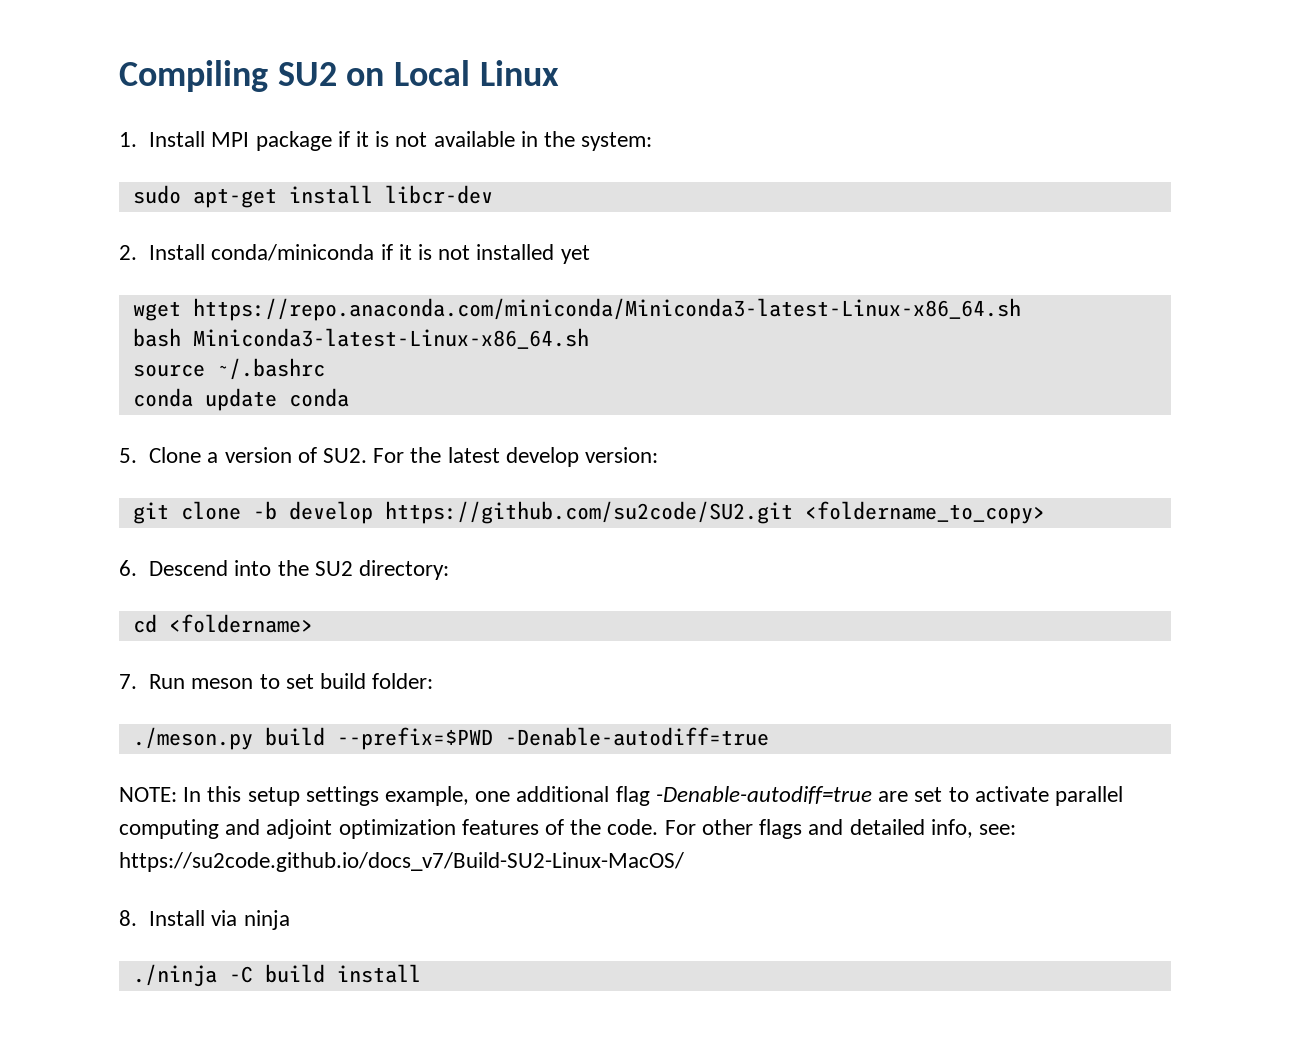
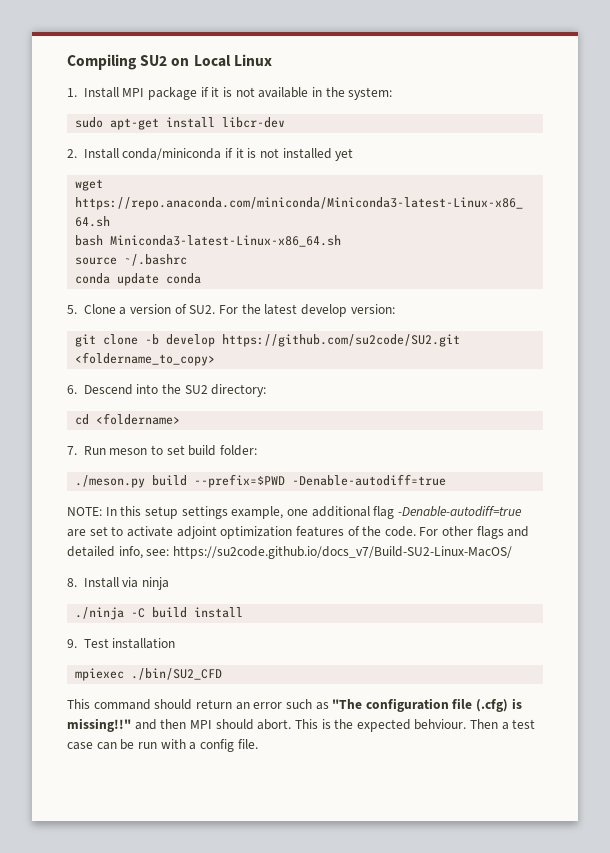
- NOTE: In this setup settings example, one additional flag -Denable-autodiff=true are set to activate parallel computing and adjoint optimization features of the code.
+ NOTE: In this setup settings example, one additional flag -Denable-autodiff=true are set to activate adjoint optimization features of the code.
+ 9. Test installation
+ mpiexec ./bin/SU2_CFD
+ This command should return an error such as "The configuration file (.cfg) is missing!!" and then MPI should abort. This is the expected behviour. Then a test case can be run with a config file.

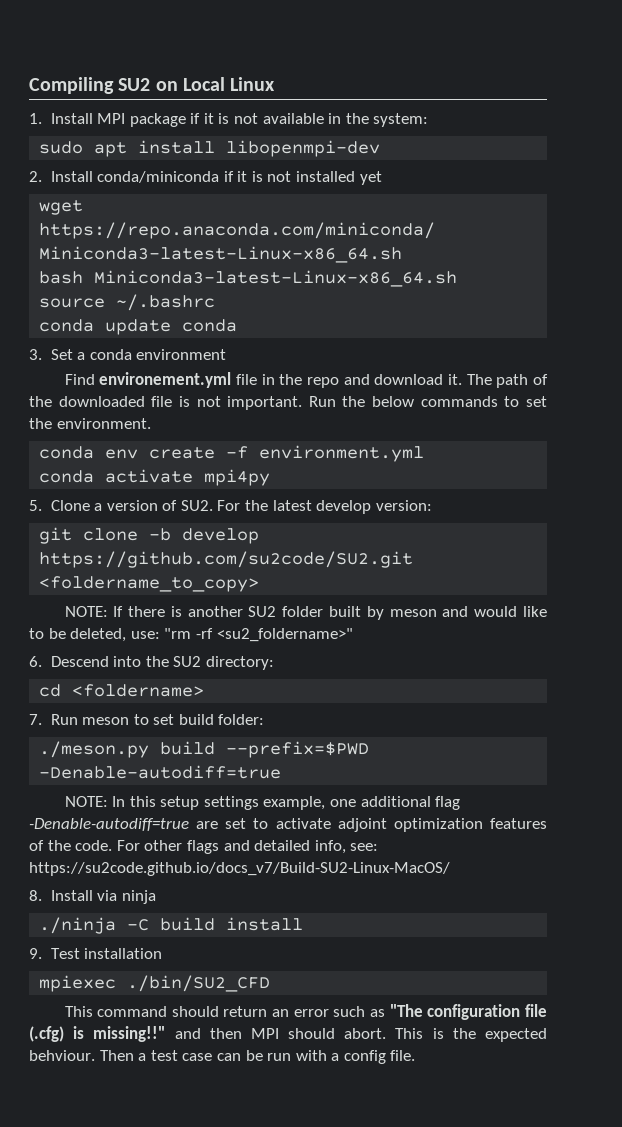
- sudo apt-get install libcr-dev
+ sudo apt install libopenmpi-dev
+ 3. Set a conda environment
+ Find environement.yml file in the repo and download it. The path of the downloaded file is not important. Run the below commands to set the environment.
+ conda env create -f environment.yml
+ conda activate mpi4py
+ NOTE: If there is another SU2 folder built by meson and would like to be deleted, use: "rm -rf <su2_foldername>"

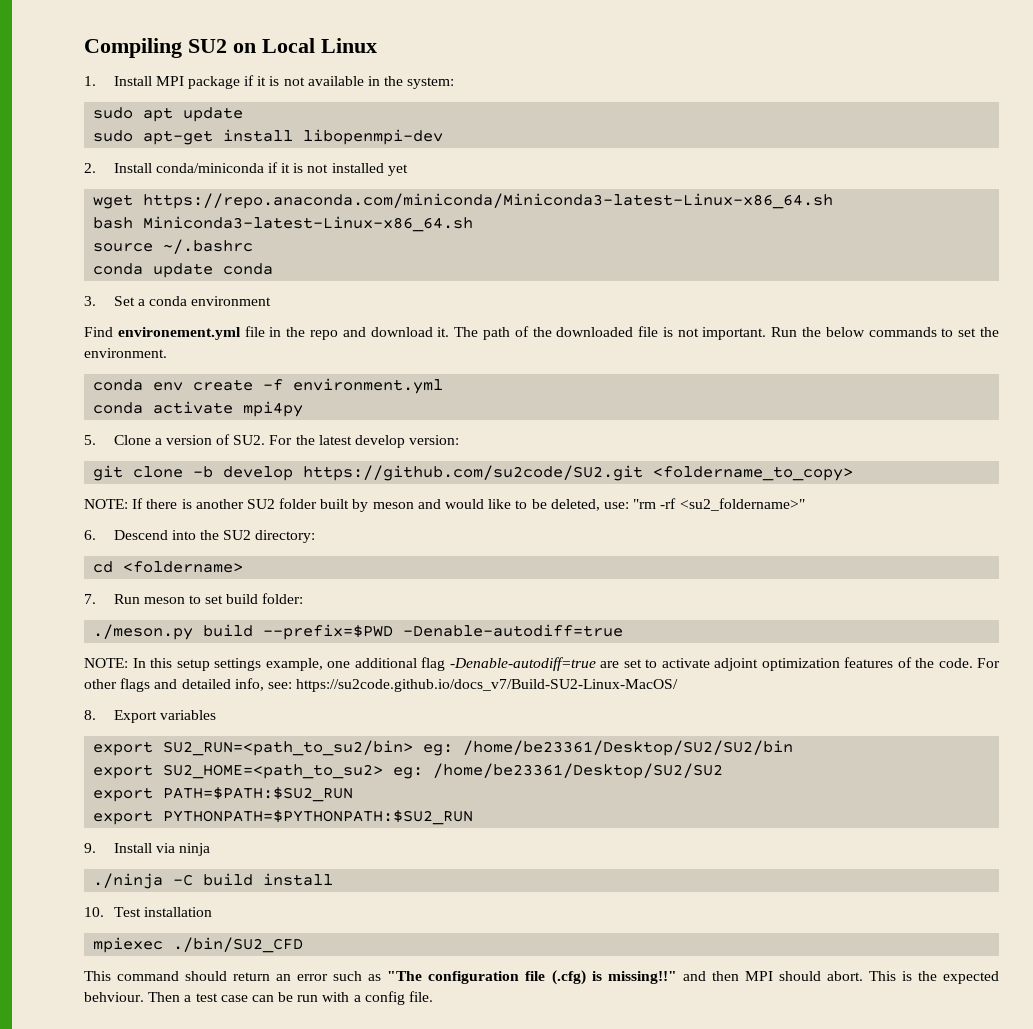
- sudo apt install libopenmpi-dev
+ sudo apt update
+ sudo apt-get install libopenmpi-dev
- 8. Install via ninja
+ 8. Export variables
+ export SU2_RUN=<path_to_su2/bin> eg: /home/be23361/Desktop/SU2/SU2/bin
+ export SU2_HOME=<path_to_su2> eg: /home/be23361/Desktop/SU2/SU2
+ export PATH=$PATH:$SU2_RUN
+ export PYTHONPATH=$PYTHONPATH:$SU2_RUN
+ 9. Install via ninja
- 9. Test installation
+ 10. Test installation

